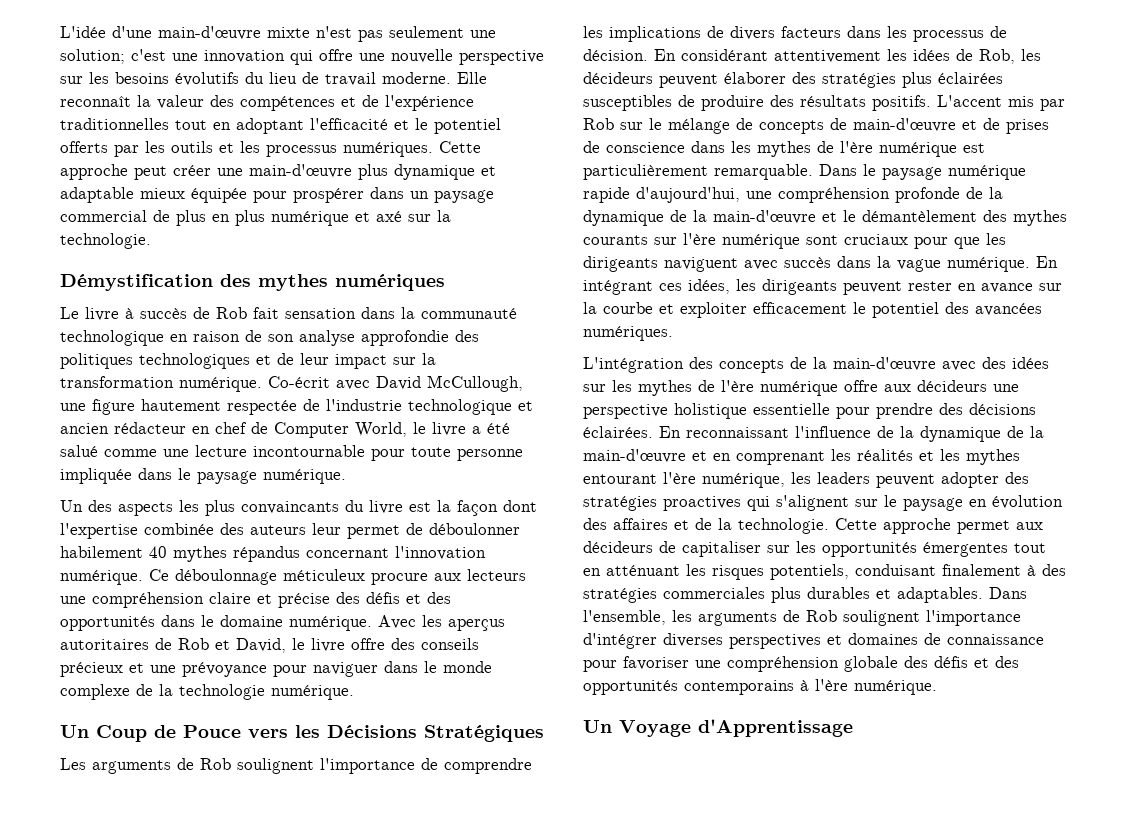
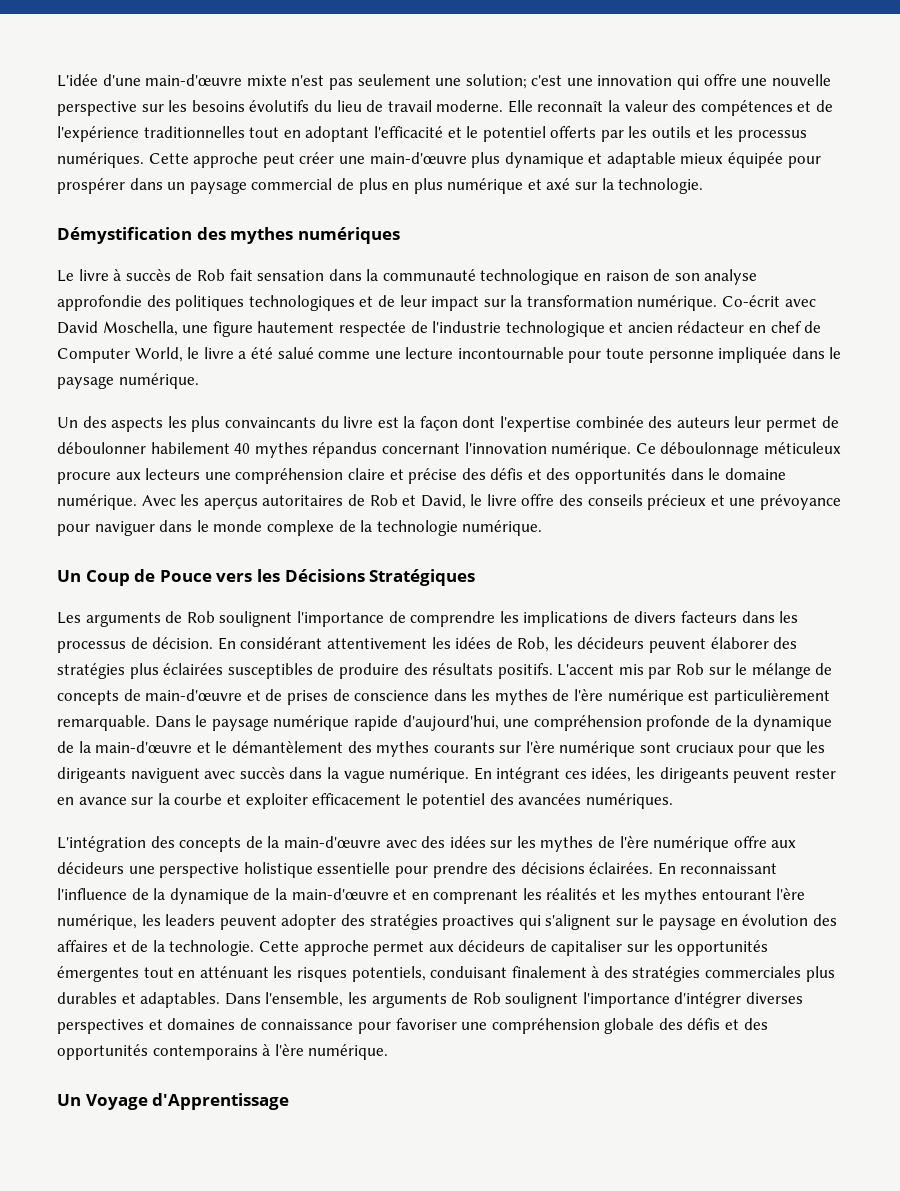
- Co-écrit avec David McCullough, une figure hautement respectée de l'industrie technologique et ancien rédacteur en chef de Computer World, le livre a été salué comme une lecture incontournable pour toute personne impliquée dans le paysage numérique.
+ Co-écrit avec David Moschella, une figure hautement respectée de l'industrie technologique et ancien rédacteur en chef de Computer World, le livre a été salué comme une lecture incontournable pour toute personne impliquée dans le paysage numérique.

